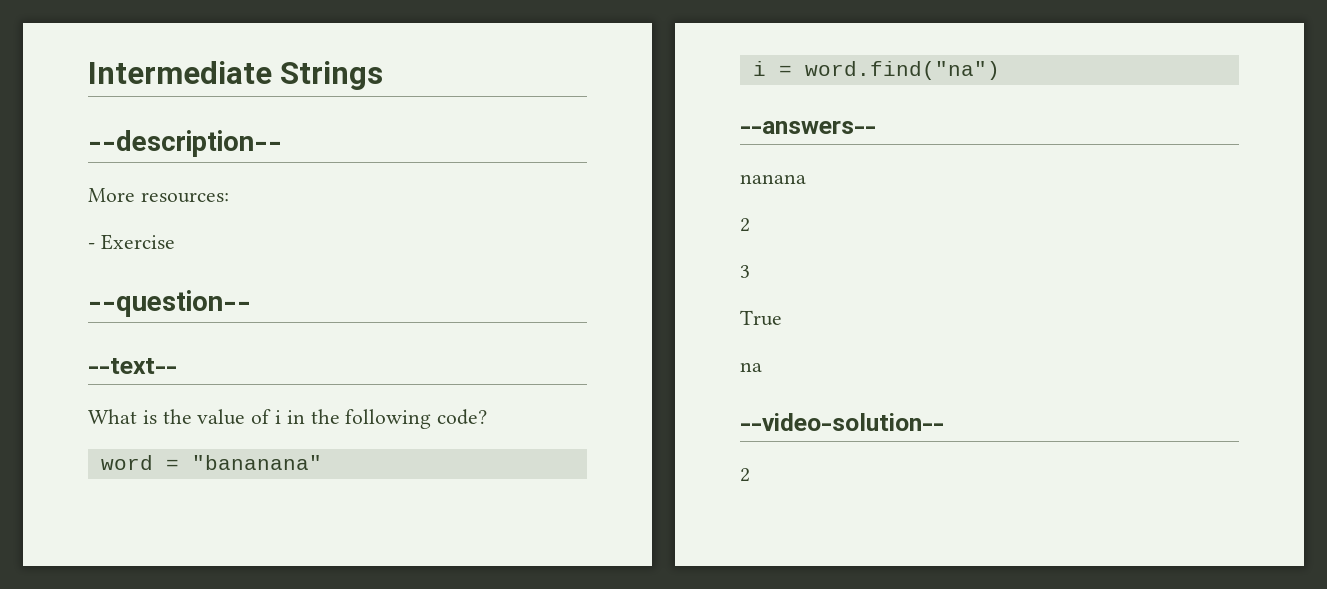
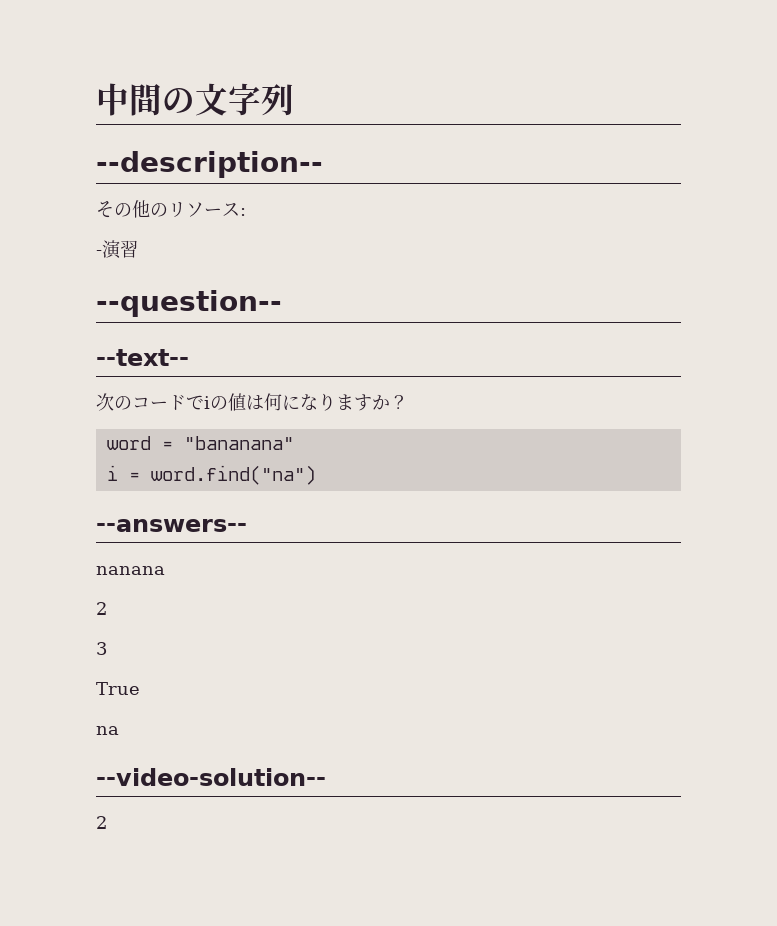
- Intermediate Strings
+ 中間の文字列
  --description--
- More resources:
+ その他のリソース:
- - Exercise
+ -演習
- What is the value of i in the following code?
+ 次のコードでiの値は何になりますか？

